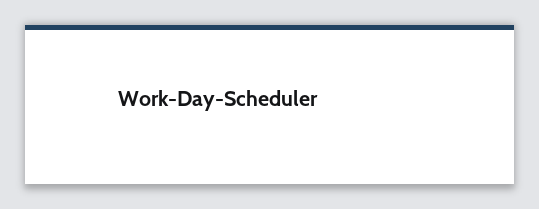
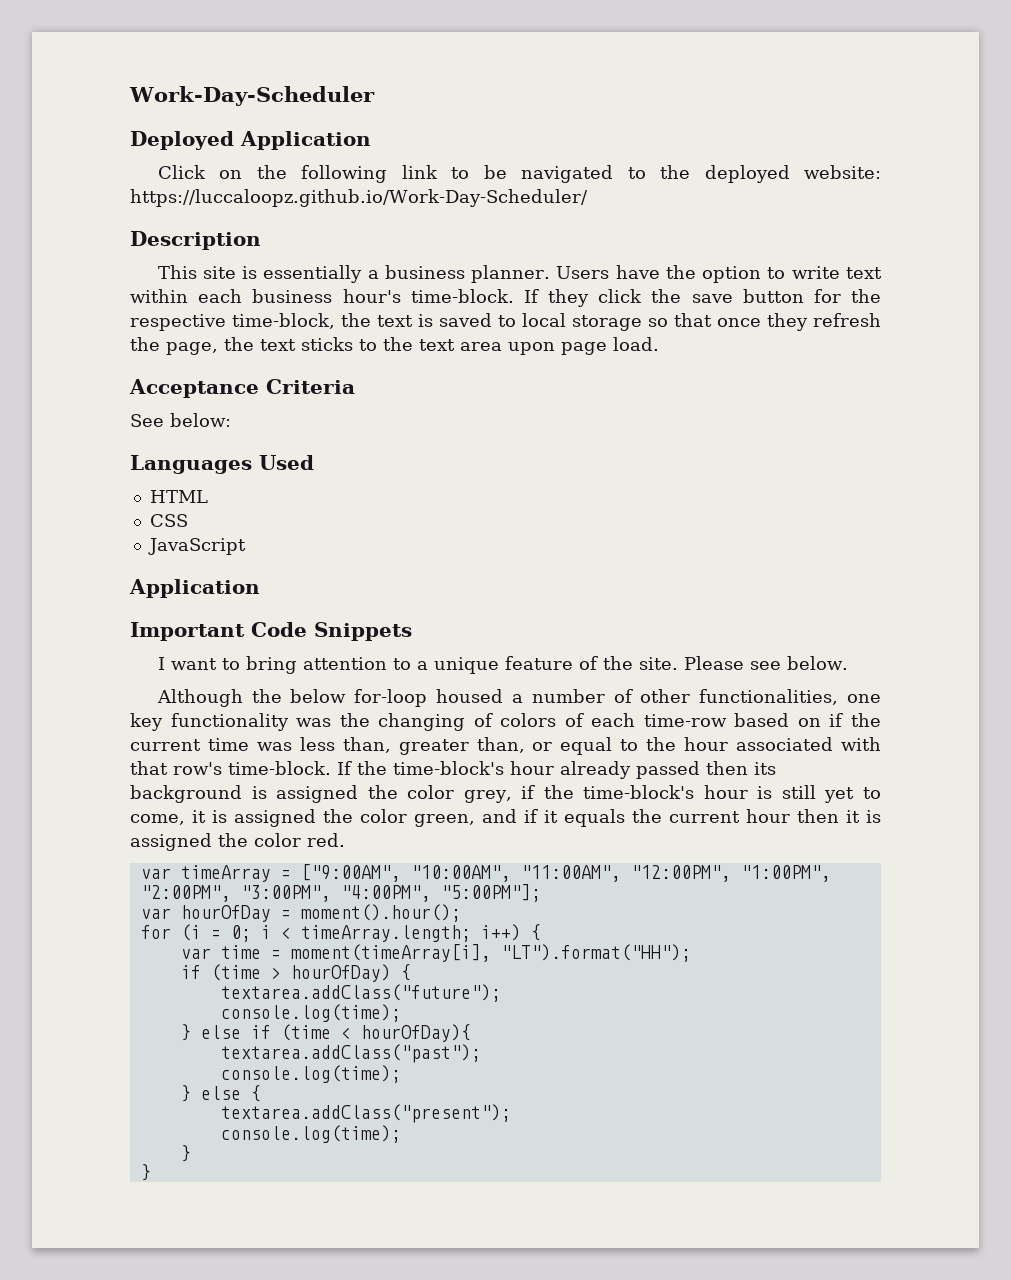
+ Deployed Application
+ Click on the following link to be navigated to the deployed website: https://luccaloopz.github.io/Work-Day-Scheduler/
+ Description
+ This site is essentially a business planner. Users have the option to write text within each business hour's time-block. If they click the save button for the respective time-block, the text is saved to local storage so that once they refresh the page, the text sticks to the text area upon page load.
+ Acceptance Criteria
+ See below:
+ Languages Used
+ HTML
+ CSS
+ JavaScript
+ Application
+ Important Code Snippets
+ I want to bring attention to a unique feature of the site. Please see below.
+ Although the below for-loop housed a number of other functionalities, one key functionality was the changing of colors of each time-row based on if the current time was less than, greater than, or equal to the hour associated with that row's time-block. If the time-block's hour already passed then its background is assigned the color grey, if the time-block's hour is still yet to come, it is assigned the color green, and if it equals the current hour then it is assigned the color red.
+ var timeArray = ["9:00AM", "10:00AM", "11:00AM", "12:00PM", "1:00PM", "2:00PM", "3:00PM", "4:00PM", "5:00PM"];
+ var hourOfDay = moment().hour();
+ for (i = 0; i < timeArray.length; i++) {
+ var time = moment(timeArray[i], "LT").format("HH");
+ if (time > hourOfDay) {
+ textarea.addClass("future");
+ console.log(time);
+ } else if (time < hourOfDay){
+ textarea.addClass("past");
+ console.log(time);
+ } else {
+ textarea.addClass("present");
+ console.log(time);
+ }
+ }

